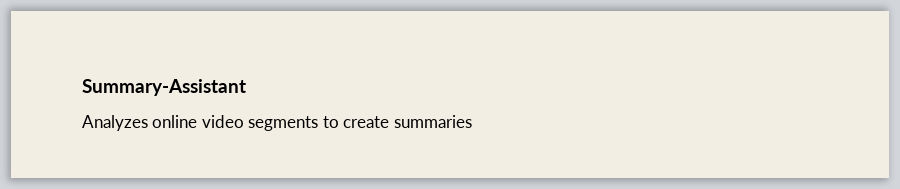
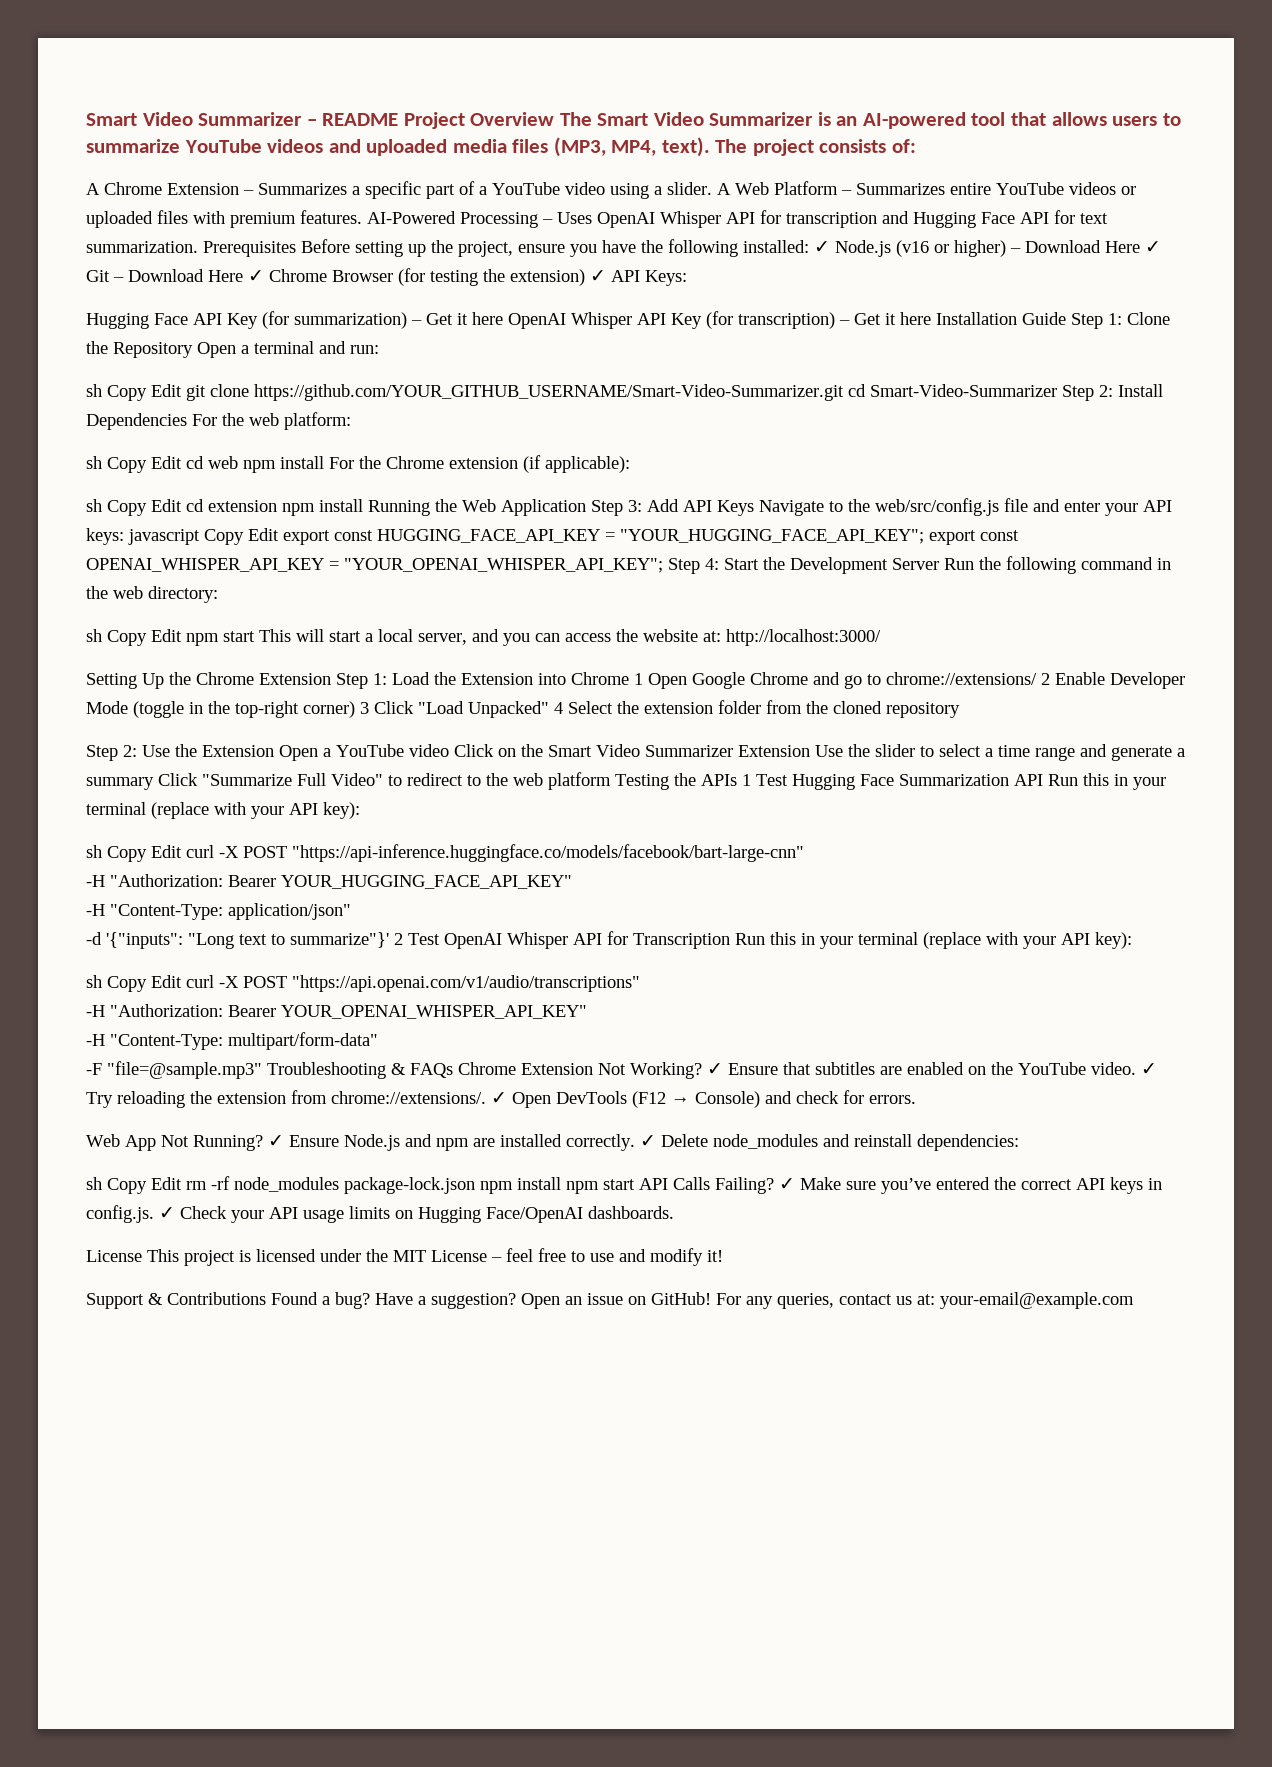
- Summary-Assistant
- Analyzes online video segments to create summaries
+ Smart Video Summarizer – README Project Overview The Smart Video Summarizer is an AI-powered tool that allows users to summarize YouTube videos and uploaded media files (MP3, MP4, text). The project consists of:
+ A Chrome Extension – Summarizes a specific part of a YouTube video using a slider. A Web Platform – Summarizes entire YouTube videos or uploaded files with premium features. AI-Powered Processing – Uses OpenAI Whisper API for transcription and Hugging Face API for text summarization. Prerequisites Before setting up the project, ensure you have the following installed: ✓ Node.js (v16 or higher) – Download Here ✓ Git – Download Here ✓ Chrome Browser (for testing the extension) ✓ API Keys:
+ Hugging Face API Key (for summarization) – Get it here OpenAI Whisper API Key (for transcription) – Get it here Installation Guide Step 1: Clone the Repository Open a terminal and run:
+ sh Copy Edit git clone https://github.com/YOUR_GITHUB_USERNAME/Smart-Video-Summarizer.git cd Smart-Video-Summarizer Step 2: Install Dependencies For the web platform:
+ sh Copy Edit cd web npm install For the Chrome extension (if applicable):
+ sh Copy Edit cd extension npm install Running the Web Application Step 3: Add API Keys Navigate to the web/src/config.js file and enter your API keys: javascript Copy Edit export const HUGGING_FACE_API_KEY = "YOUR_HUGGING_FACE_API_KEY"; export const OPENAI_WHISPER_API_KEY = "YOUR_OPENAI_WHISPER_API_KEY"; Step 4: Start the Development Server Run the following command in the web directory:
+ sh Copy Edit npm start This will start a local server, and you can access the website at: http://localhost:3000/
+ Setting Up the Chrome Extension Step 1: Load the Extension into Chrome 1 Open Google Chrome and go to chrome://extensions/ 2 Enable Developer Mode (toggle in the top-right corner) 3 Click "Load Unpacked" 4 Select the extension folder from the cloned repository
+ Step 2: Use the Extension Open a YouTube video Click on the Smart Video Summarizer Extension Use the slider to select a time range and generate a summary Click "Summarize Full Video" to redirect to the web platform Testing the APIs 1 Test Hugging Face Summarization API Run this in your terminal (replace with your API key):
+ sh Copy Edit curl -X POST "https://api-inference.huggingface.co/models/facebook/bart-large-cnn"
+ -H "Authorization: Bearer YOUR_HUGGING_FACE_API_KEY"
+ -H "Content-Type: application/json"
+ -d '{"inputs": "Long text to summarize"}' 2 Test OpenAI Whisper API for Transcription Run this in your terminal (replace with your API key):
+ sh Copy Edit curl -X POST "https://api.openai.com/v1/audio/transcriptions"
+ -H "Authorization: Bearer YOUR_OPENAI_WHISPER_API_KEY"
+ -H "Content-Type: multipart/form-data"
+ -F "file=@sample.mp3" Troubleshooting & FAQs Chrome Extension Not Working? ✓ Ensure that subtitles are enabled on the YouTube video. ✓ Try reloading the extension from chrome://extensions/. ✓ Open DevTools (F12 → Console) and check for errors.
+ Web App Not Running? ✓ Ensure Node.js and npm are installed correctly. ✓ Delete node_modules and reinstall dependencies:
+ sh Copy Edit rm -rf node_modules package-lock.json npm install npm start API Calls Failing? ✓ Make sure you’ve entered the correct API keys in config.js. ✓ Check your API usage limits on Hugging Face/OpenAI dashboards.
+ License This project is licensed under the MIT License – feel free to use and modify it!
+ Support & Contributions Found a bug? Have a suggestion? Open an issue on GitHub! For any queries, contact us at: your-email@example.com

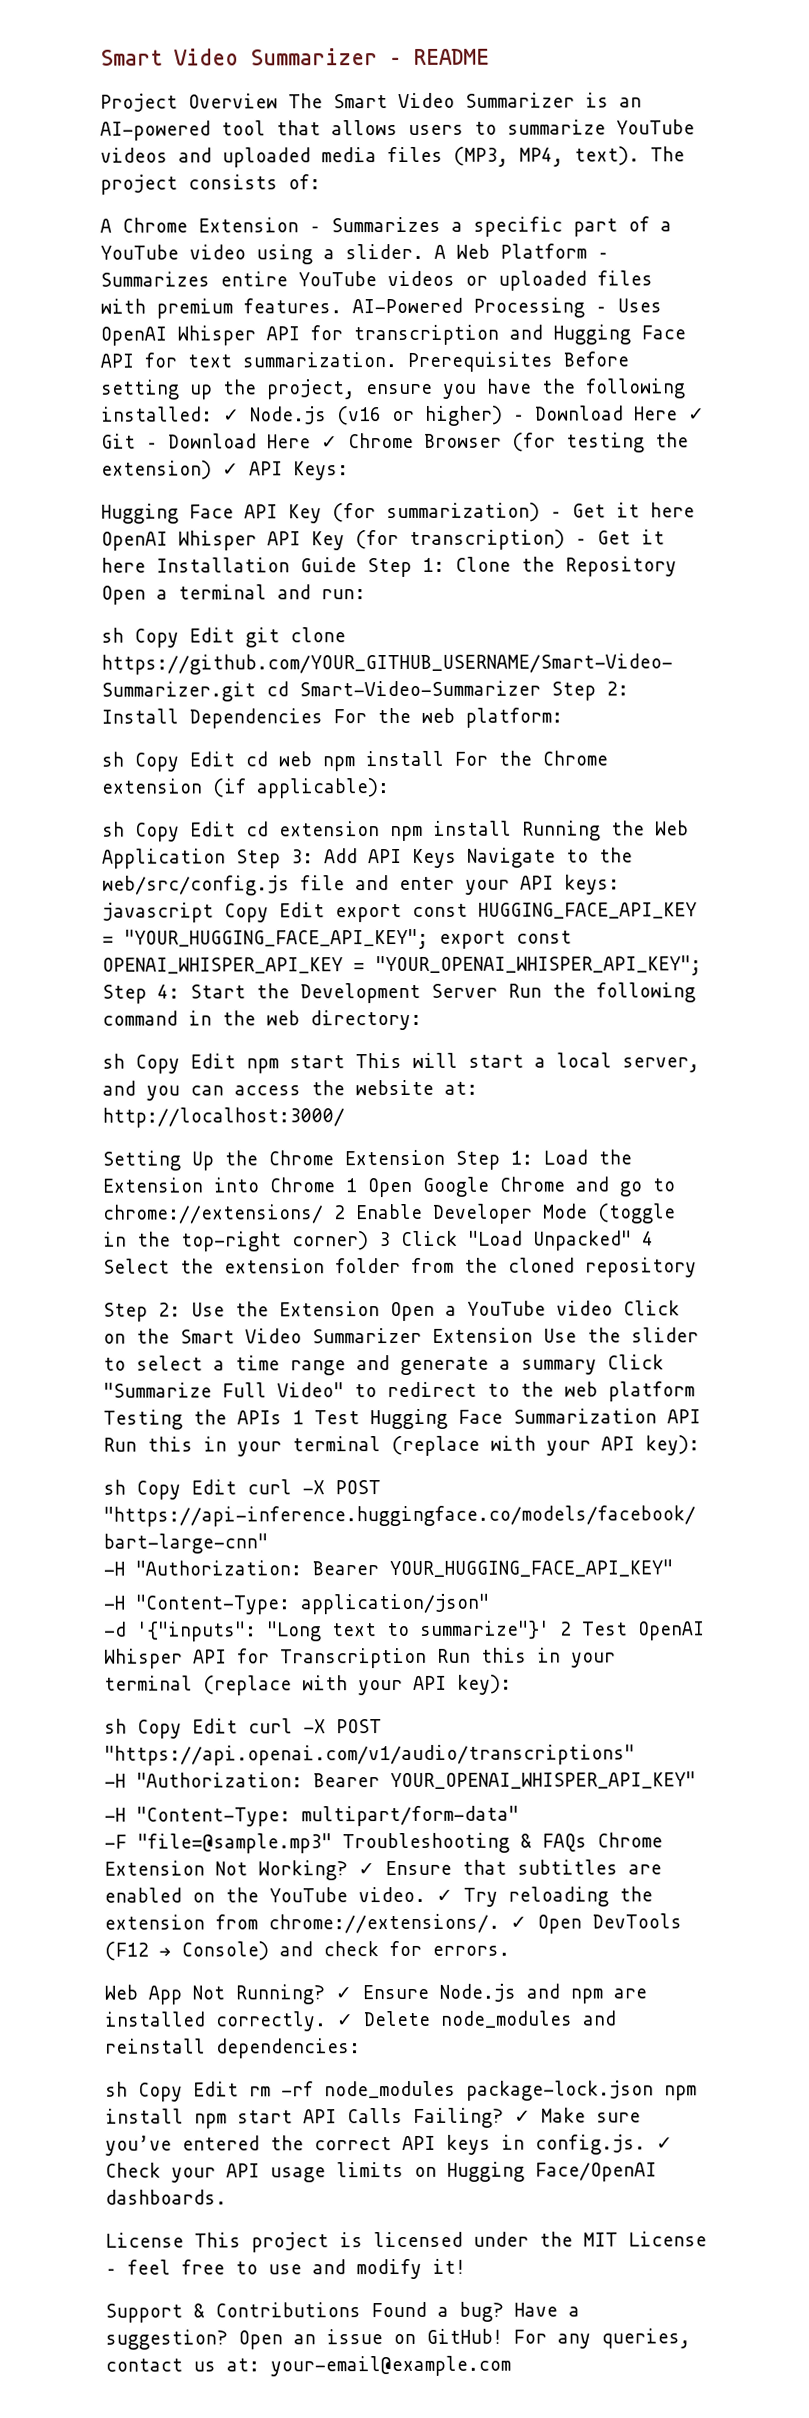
- Smart Video Summarizer – README Project Overview The Smart Video Summarizer is an AI-powered tool that allows users to summarize YouTube videos and uploaded media files (MP3, MP4, text).
+ Smart Video Summarizer – README
+ Project Overview The Smart Video Summarizer is an AI-powered tool that allows users to summarize YouTube videos and uploaded media files (MP3, MP4, text).

